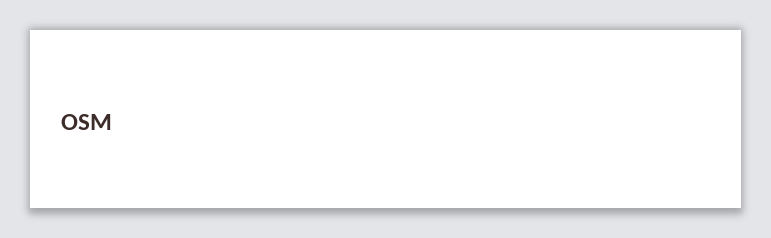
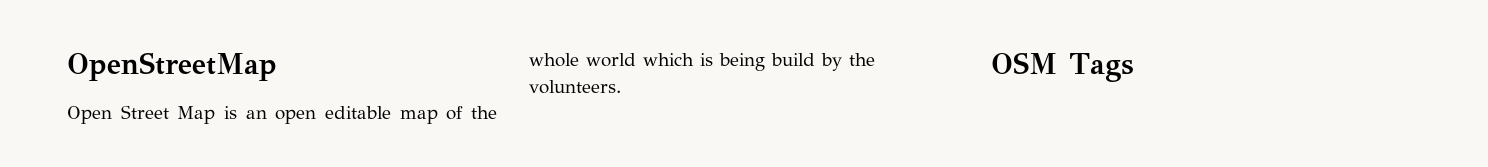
- OSM
+ OpenStreetMap
+ Open Street Map is an open editable map of the whole world which is being build by the volunteers.
+ OSM Tags

